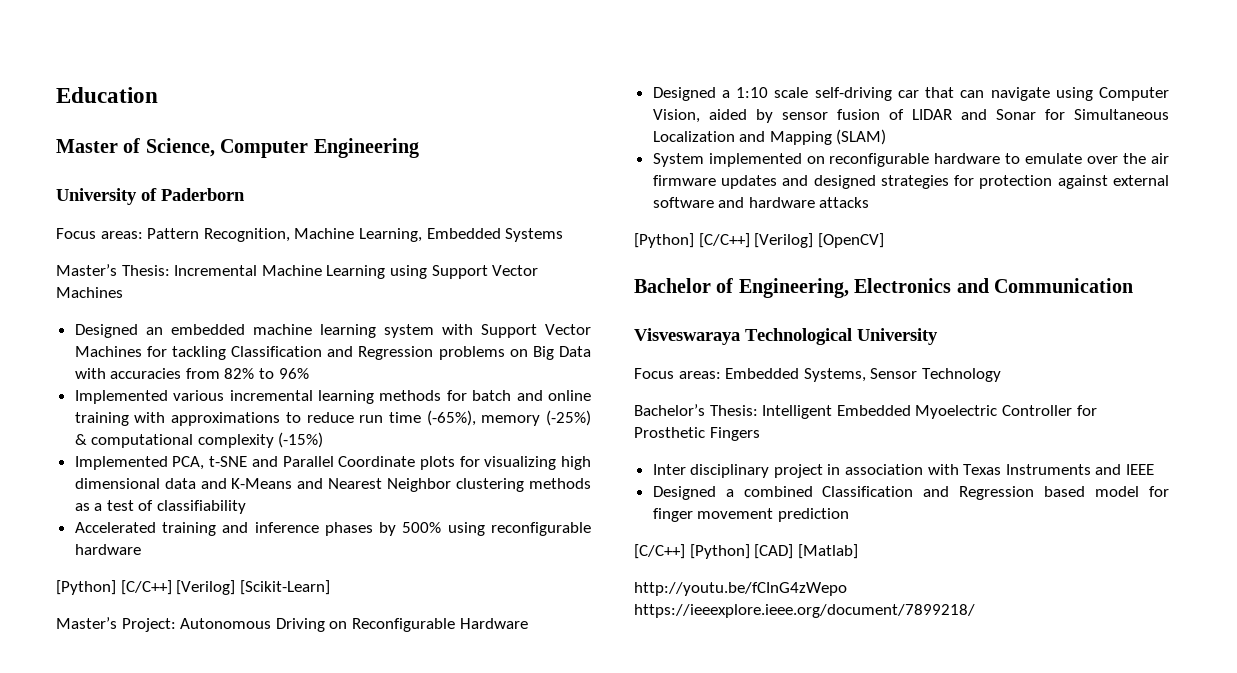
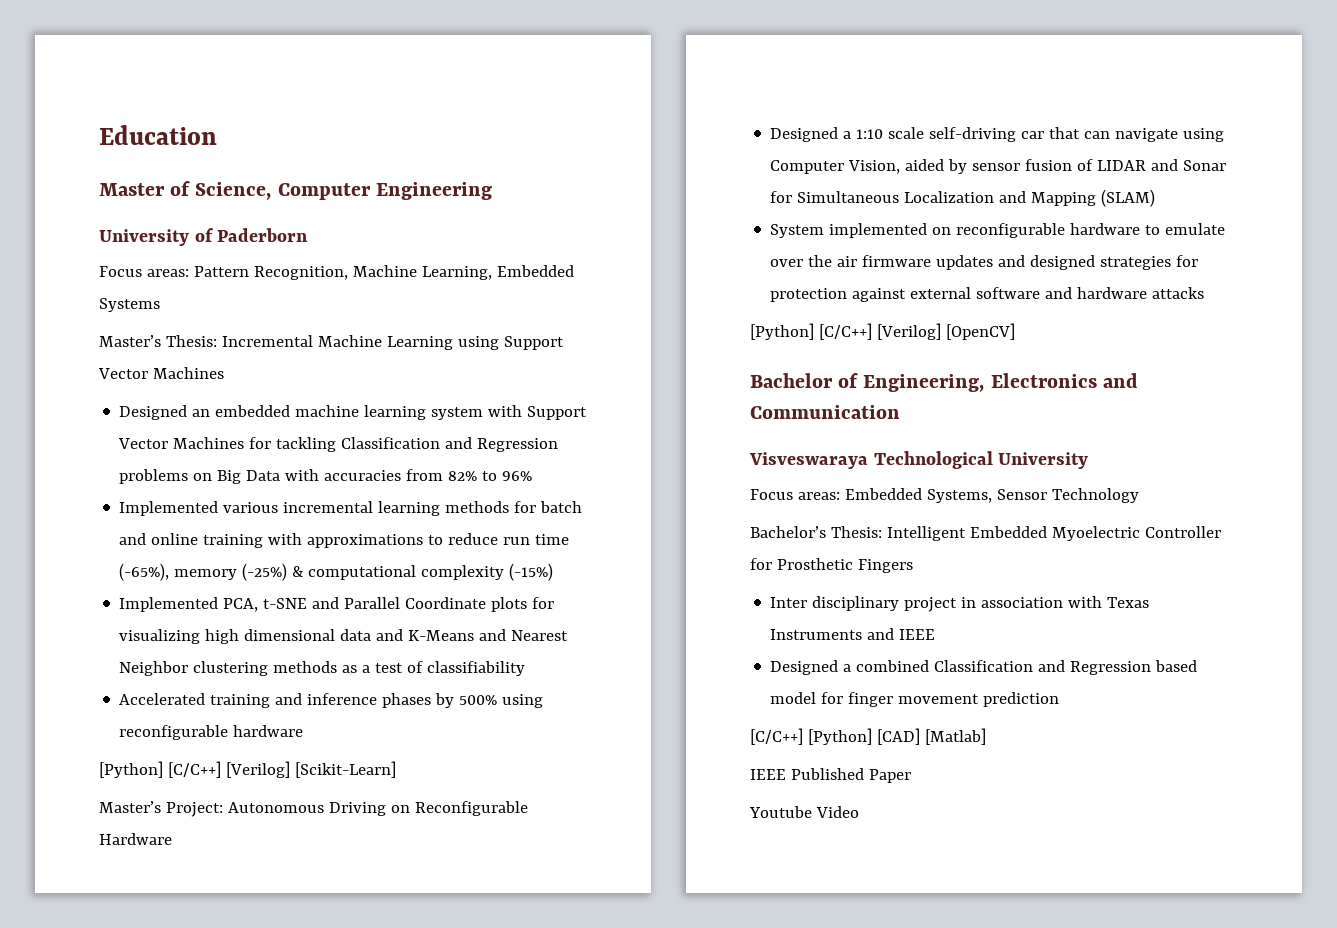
- http://youtu.be/fCInG4zWepo https://ieeexplore.ieee.org/document/7899218/
+ IEEE Published Paper
+ Youtube Video

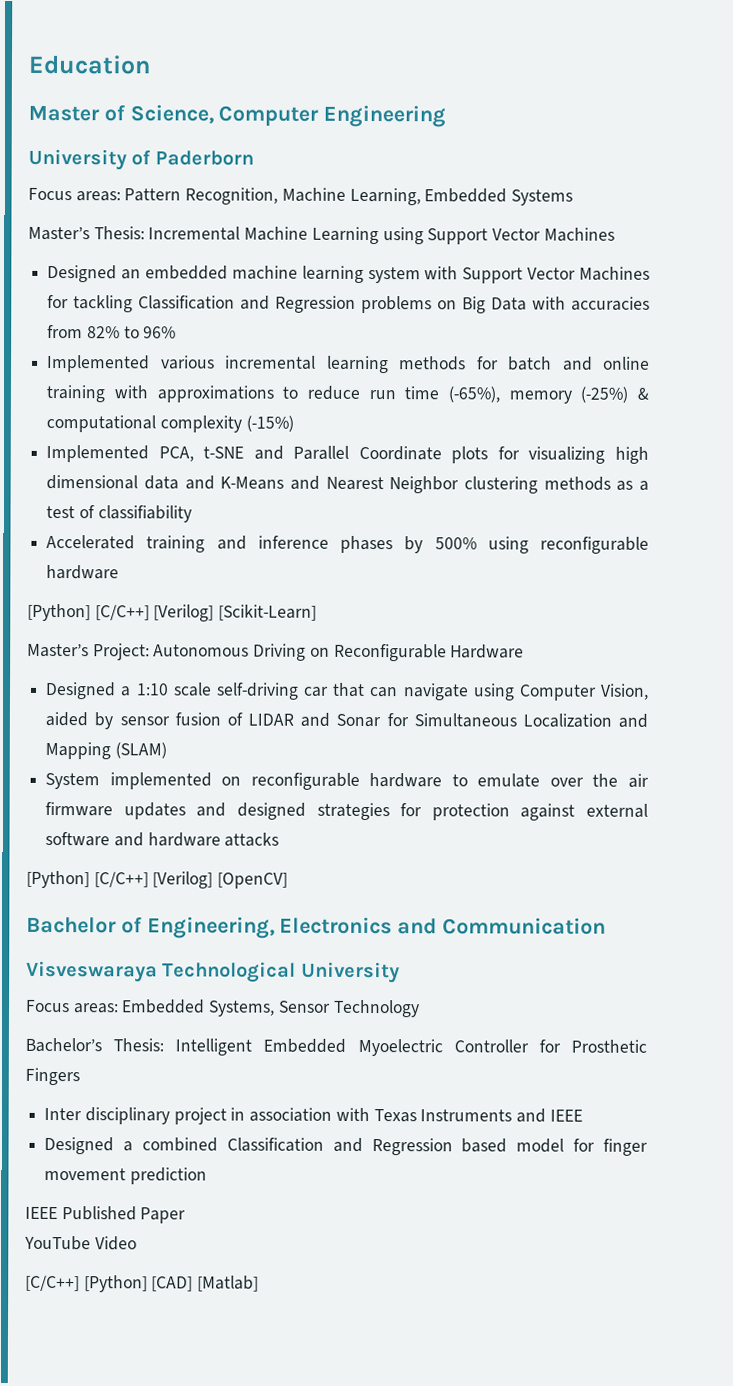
+ IEEE Published Paper
+ YouTube Video
- IEEE Published Paper
- Youtube Video

